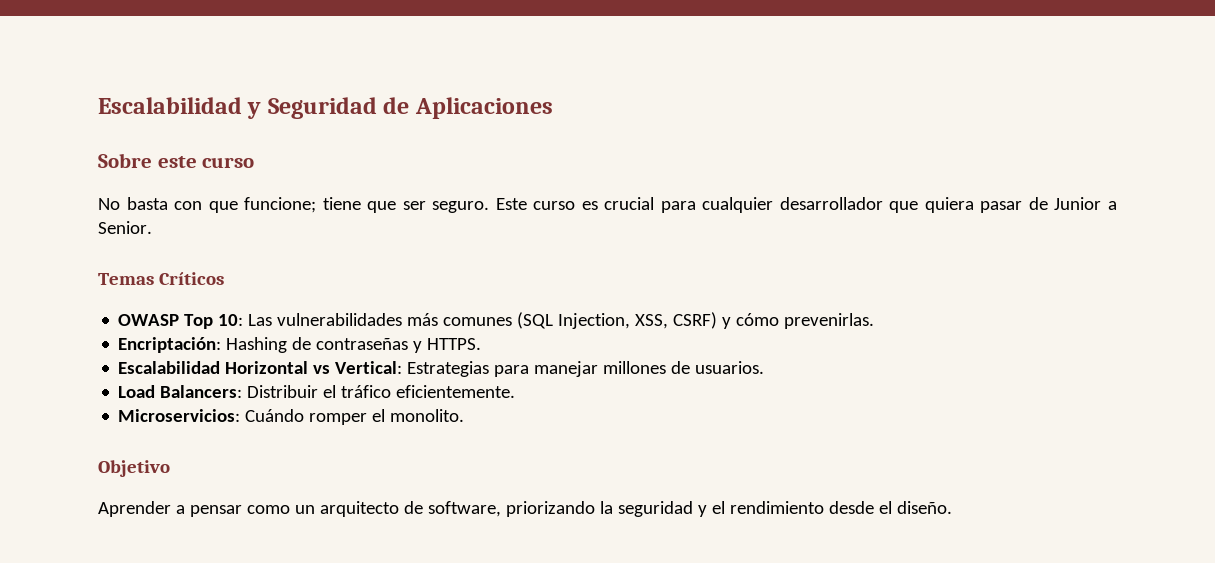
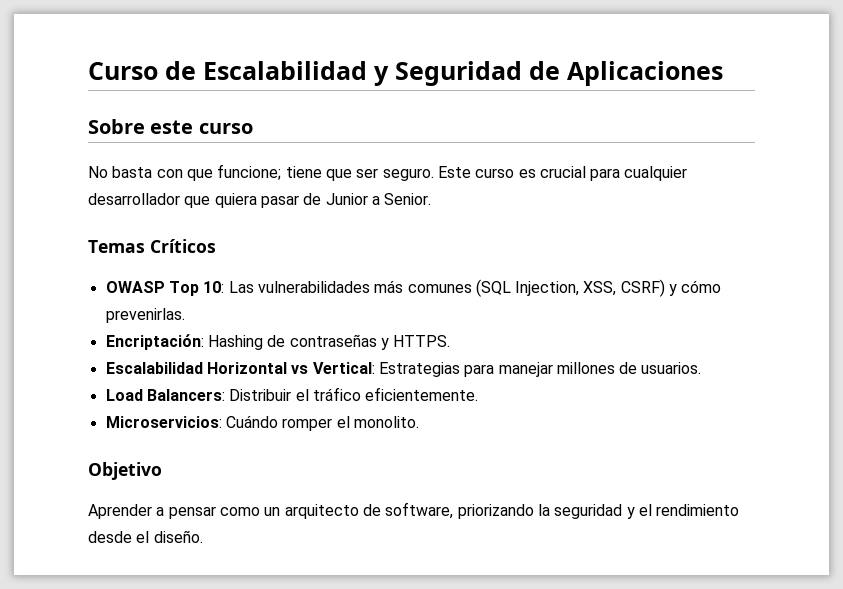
- Escalabilidad y Seguridad de Aplicaciones
+ Curso de Escalabilidad y Seguridad de Aplicaciones

